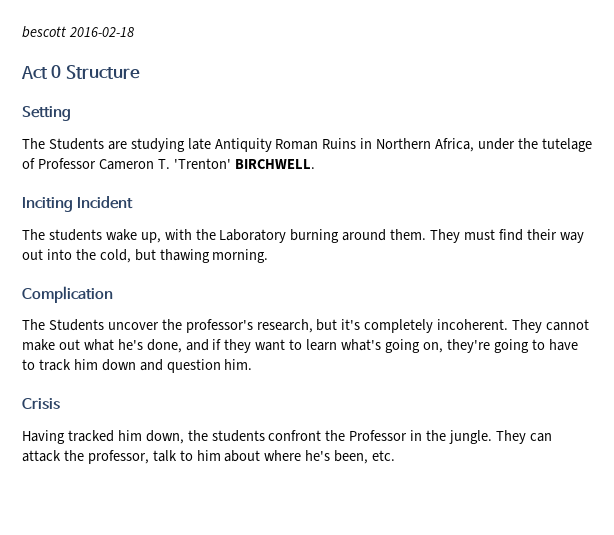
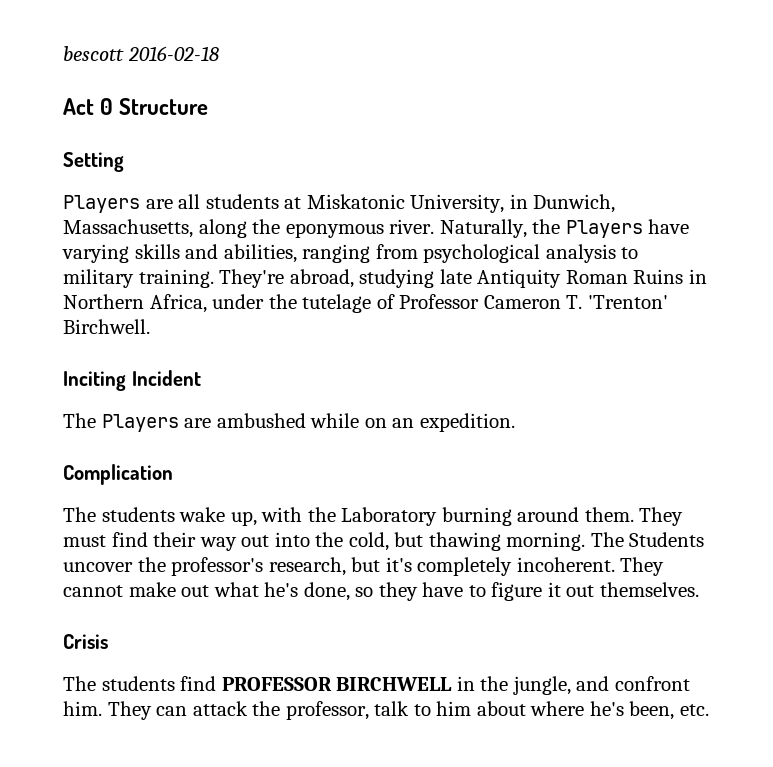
- The Students are studying late Antiquity Roman Ruins in Northern Africa, under the tutelage of Professor Cameron T. 'Trenton' BIRCHWELL.
+ Players are all students at Miskatonic University, in Dunwich, Massachusetts, along the eponymous river. Naturally, the Players have varying skills and abilities, ranging from psychological analysis to military training. They're abroad, studying late Antiquity Roman Ruins in Northern Africa, under the tutelage of Professor Cameron T. 'Trenton' Birchwell.
+ The Players are ambushed while on an expedition.
+ Complication
- They must find their way out into the cold, but thawing morning.
- Complication
- The Students uncover the professor's research, but it's completely incoherent.
+ They must find their way out into the cold, but thawing morning. The Students uncover the professor's research, but it's completely incoherent.
- They cannot make out what he's done, and if they want to learn what's going on, they're going to have to track him down and question him.
+ They cannot make out what he's done, so they have to figure it out themselves.
  Crisis
- Having tracked him down, the students confront the Professor in the jungle.
+ The students find PROFESSOR BIRCHWELL in the jungle, and confront him.

